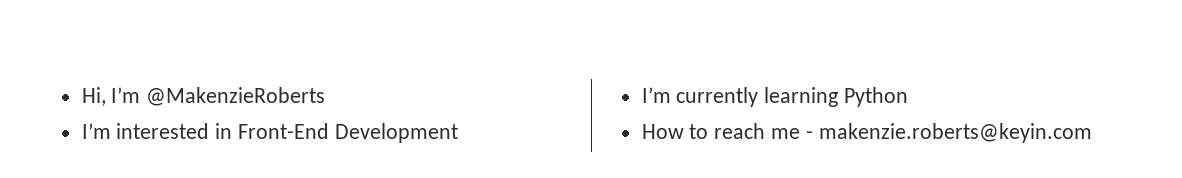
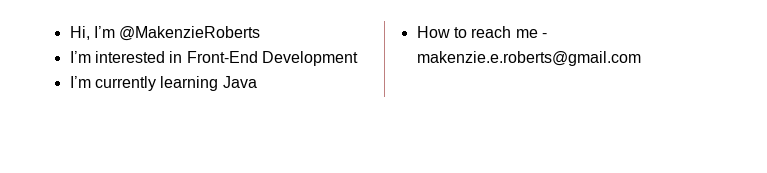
- I’m currently learning Python
+ I’m currently learning Java
- How to reach me - makenzie.roberts@keyin.com
+ How to reach me - makenzie.e.roberts@gmail.com

